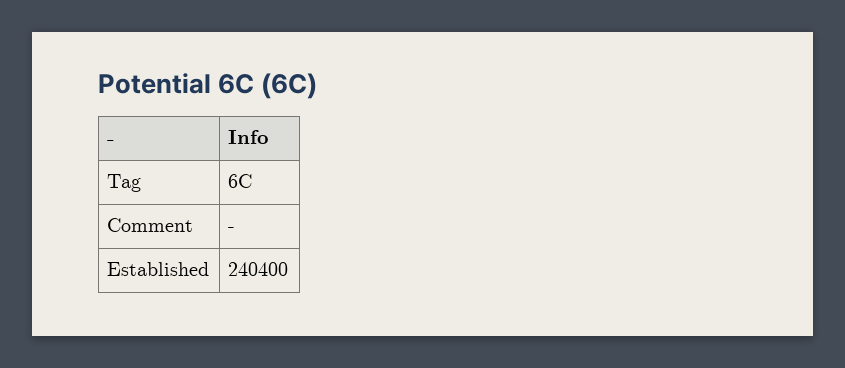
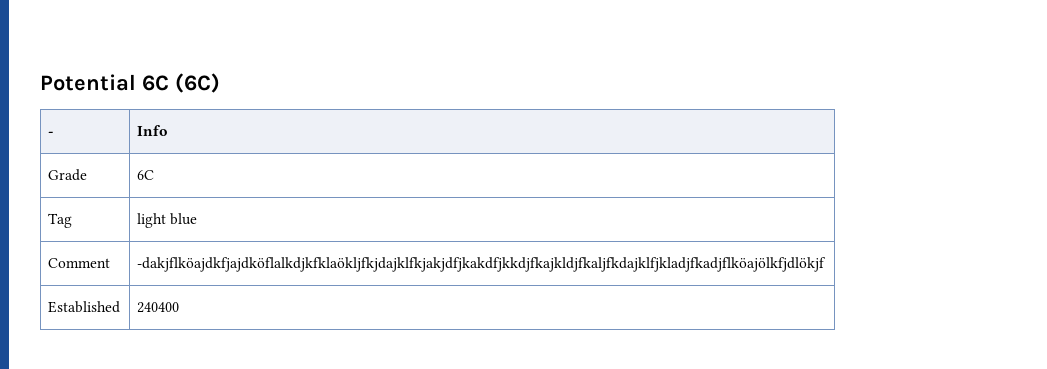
- Tag | 6C
+ Grade | 6C
+ Tag | light blue
- Comment | -
+ Comment | -dakjflköajdkfjajdköflalkdjkfklaökljfkjdajklfkjakjdfjkakdfjkkdjfkajkldjfkaljfkdajklfjkladjfkadjflköajölkfjdlökjf

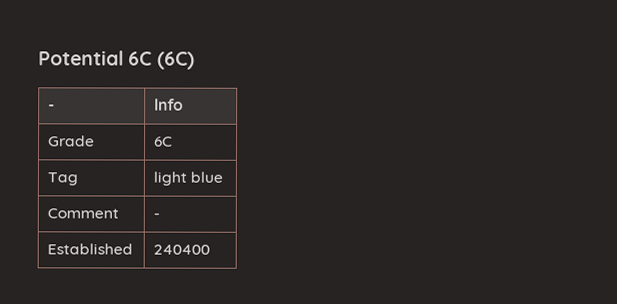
- Comment | -dakjflköajdkfjajdköflalkdjkfklaökljfkjdajklfkjakjdfjkakdfjkkdjfkajkldjfkaljfkdajklfjkladjfkadjflköajölkfjdlökjf
+ Comment | -

